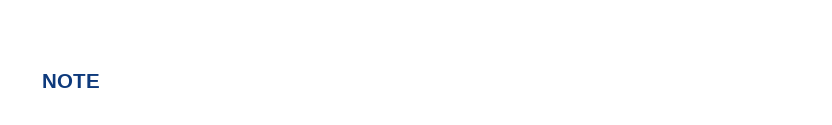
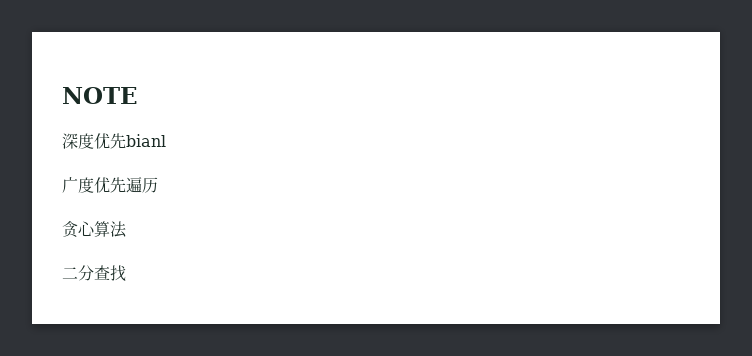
+ 深度优先bianl
+ 广度优先遍历
+ 贪心算法
+ 二分查找

